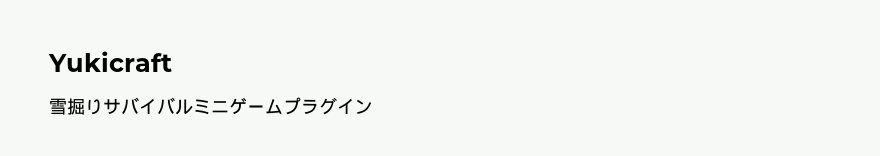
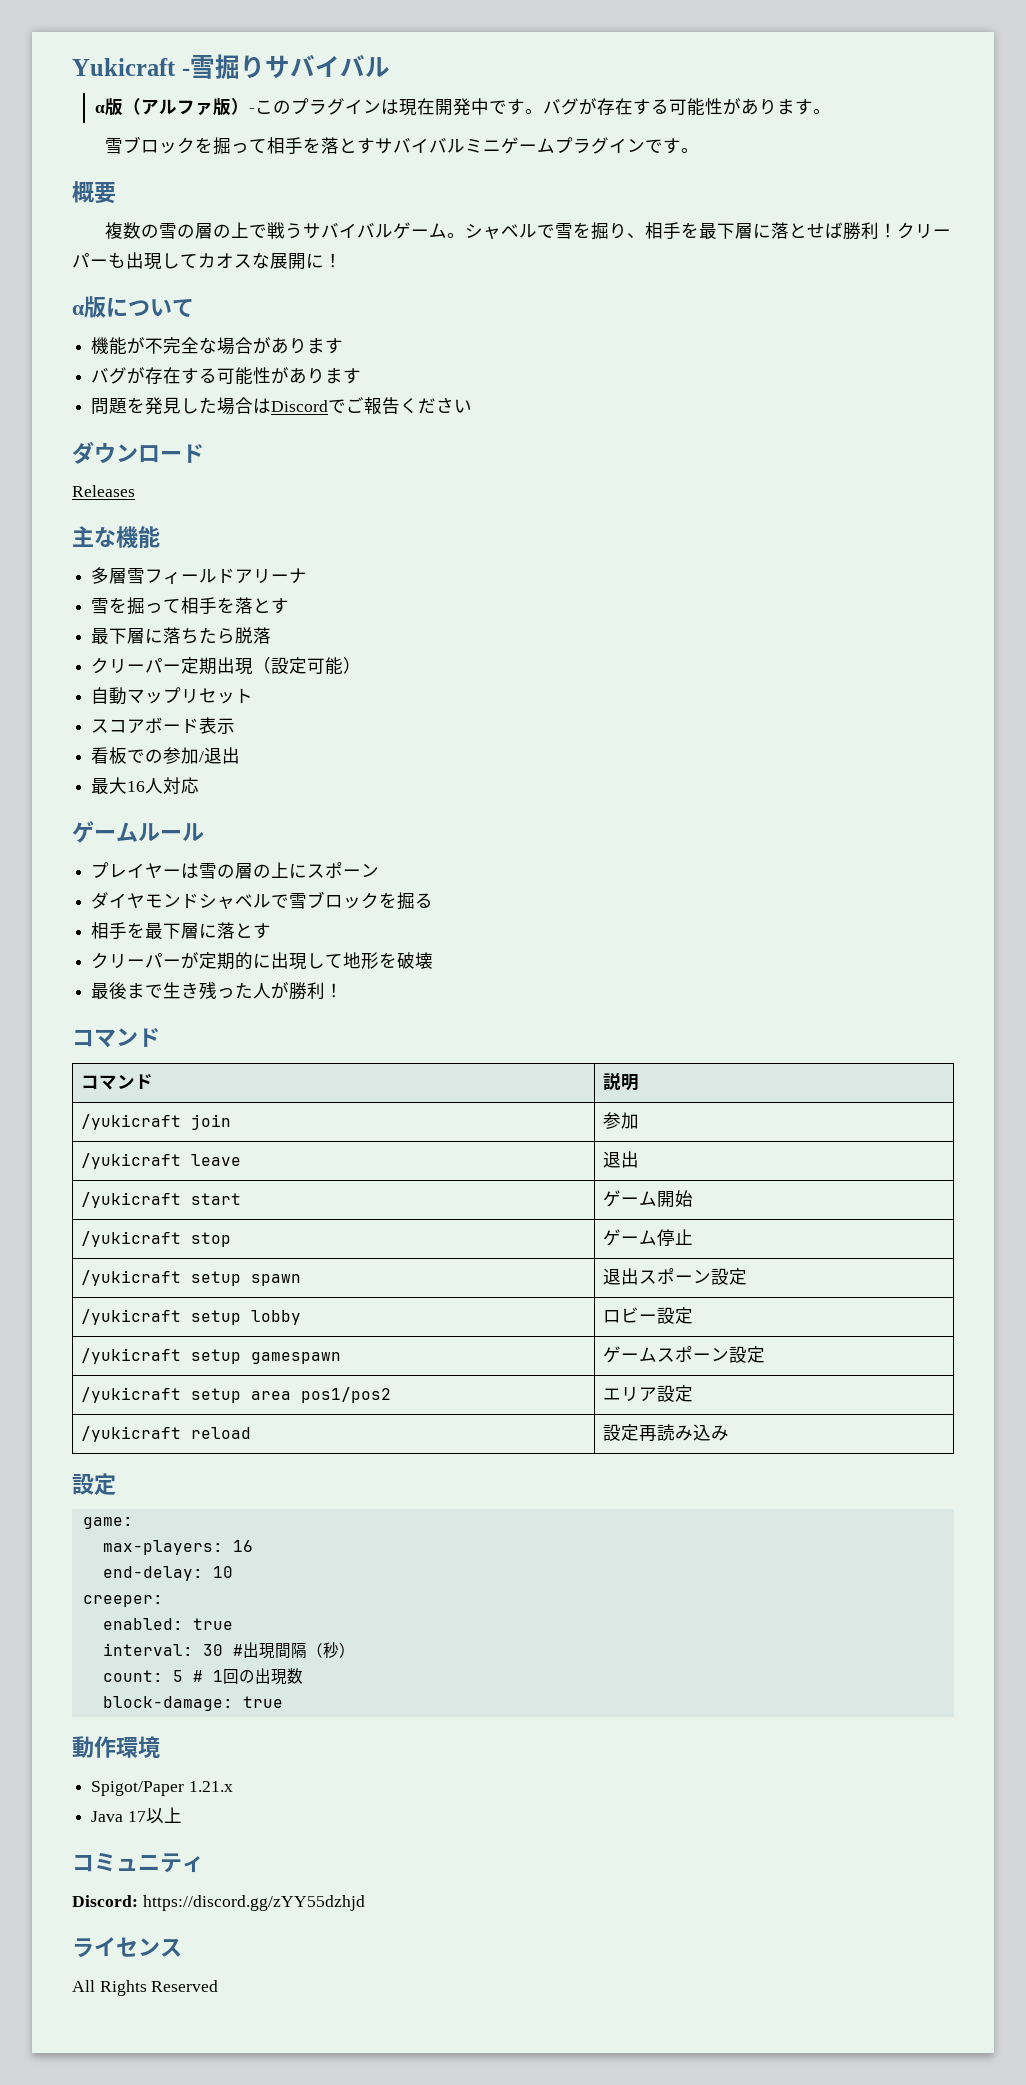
- Yukicraft
- 雪掘りサバイバルミニゲームプラグイン
+ Yukicraft -雪掘りサバイバル
+ α版（アルファ版）-このプラグインは現在開発中です。バグが存在する可能性があります。
+ 雪ブロックを掘って相手を落とすサバイバルミニゲームプラグインです。
+ 概要
+ 複数の雪の層の上で戦うサバイバルゲーム。シャベルで雪を掘り、相手を最下層に落とせば勝利！クリーパーも出現してカオスな展開に！
+ α版について
+ 機能が不完全な場合があります
+ バグが存在する可能性があります
+ 問題を発見した場合はDiscordでご報告ください
+ ダウンロード
+ Releases
+ 主な機能
+ 多層雪フィールドアリーナ
+ 雪を掘って相手を落とす
+ 最下層に落ちたら脱落
+ クリーパー定期出現（設定可能）
+ 自動マップリセット
+ スコアボード表示
+ 看板での参加/退出
+ 最大16人対応
+ ゲームルール
+ プレイヤーは雪の層の上にスポーン
+ ダイヤモンドシャベルで雪ブロックを掘る
+ 相手を最下層に落とす
+ クリーパーが定期的に出現して地形を破壊
+ 最後まで生き残った人が勝利！
+ コマンド
+ コマンド | 説明
+ /yukicraft join | 参加
+ /yukicraft leave | 退出
+ /yukicraft start | ゲーム開始
+ /yukicraft stop | ゲーム停止
+ /yukicraft setup spawn | 退出スポーン設定
+ /yukicraft setup lobby | ロビー設定
+ /yukicraft setup gamespawn | ゲームスポーン設定
+ /yukicraft setup area pos1/pos2 | エリア設定
+ /yukicraft reload | 設定再読み込み
+ 設定
+ game:
+ max-players: 16
+ end-delay: 10
+ creeper:
+ enabled: true
+ interval: 30 #出現間隔（秒）
+ count: 5 # 1回の出現数
+ block-damage: true
+ 動作環境
+ Spigot/Paper 1.21.x
+ Java 17以上
+ コミュニティ
+ Discord: https://discord.gg/zYY55dzhjd
+ ライセンス
+ All Rights Reserved

